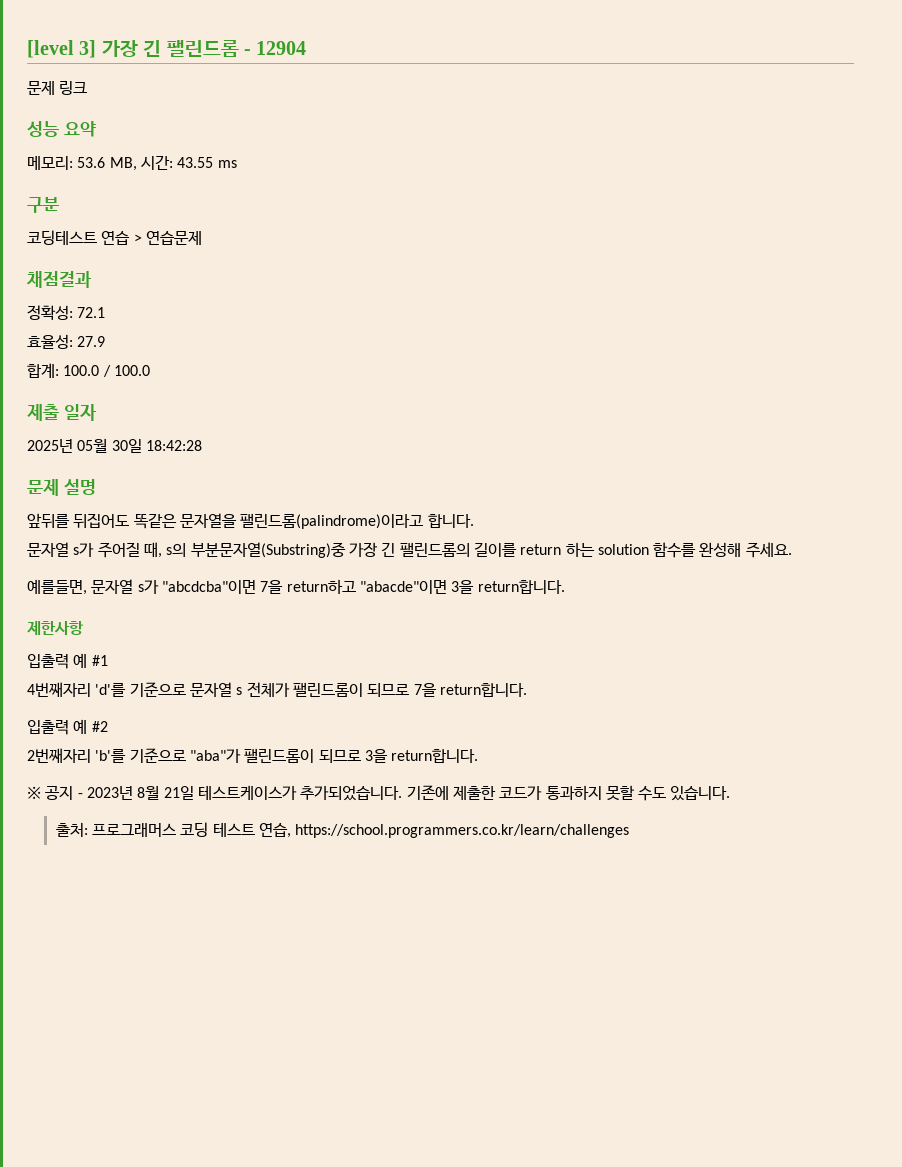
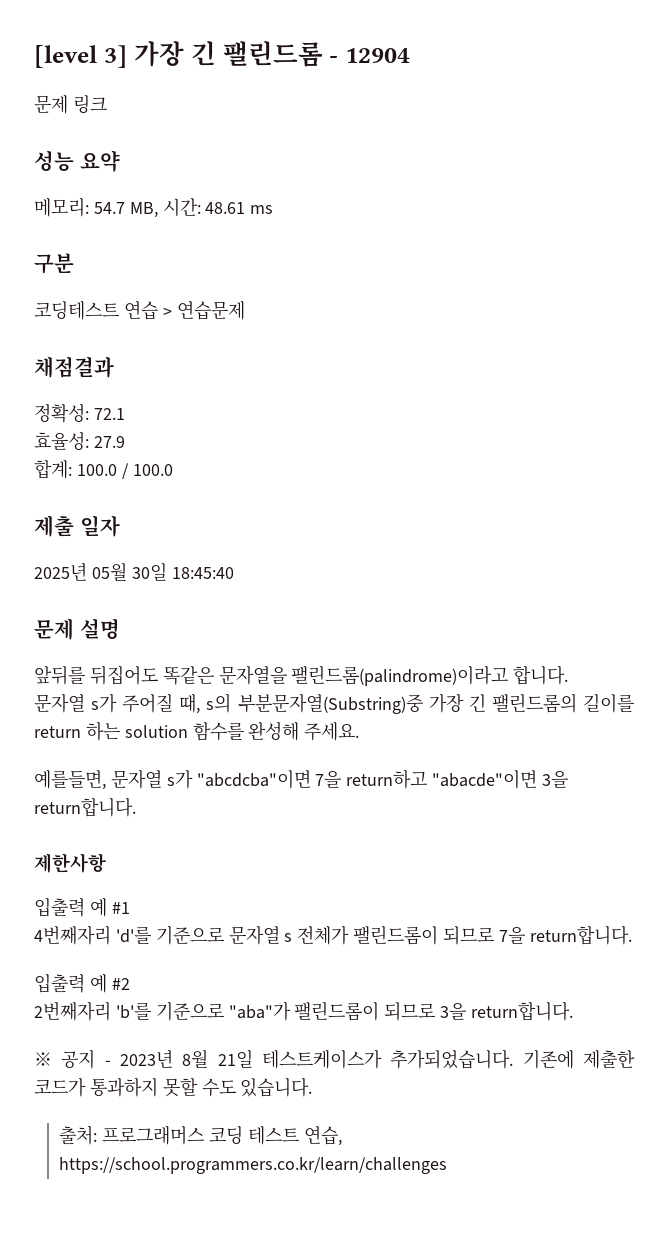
- 메모리: 53.6 MB, 시간: 43.55 ms
+ 메모리: 54.7 MB, 시간: 48.61 ms
- 2025년 05월 30일 18:42:28
+ 2025년 05월 30일 18:45:40

